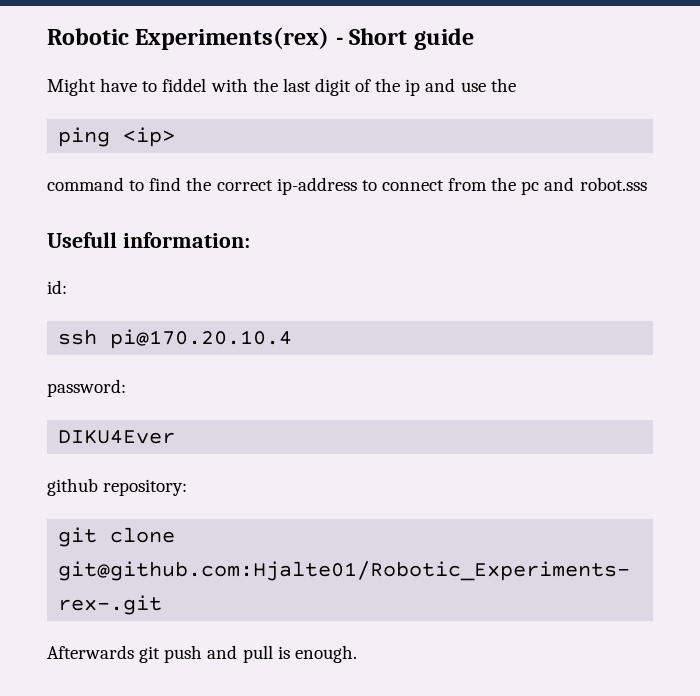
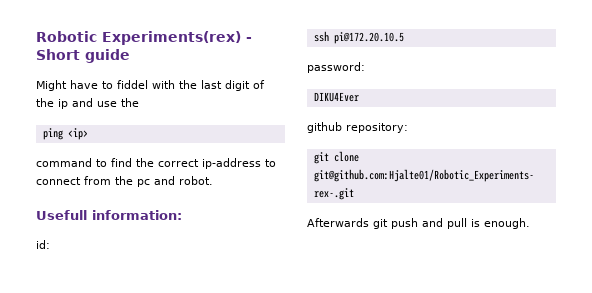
- command to find the correct ip-address to connect from the pc and robot.sss
+ command to find the correct ip-address to connect from the pc and robot.
- ssh pi@170.20.10.4
+ ssh pi@172.20.10.5

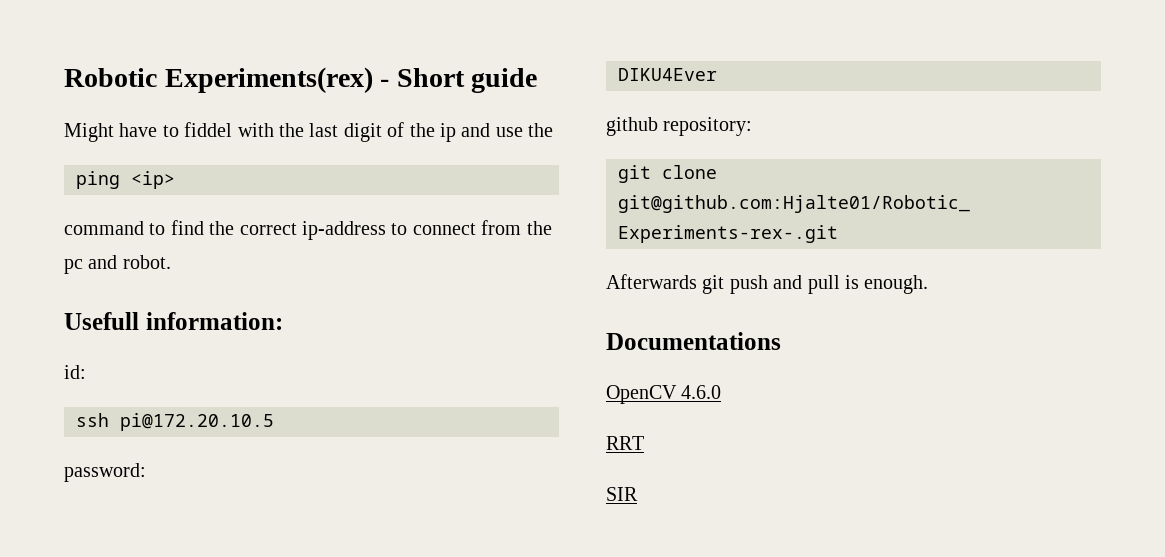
+ Documentations
+ OpenCV 4.6.0
+ RRT
+ SIR

